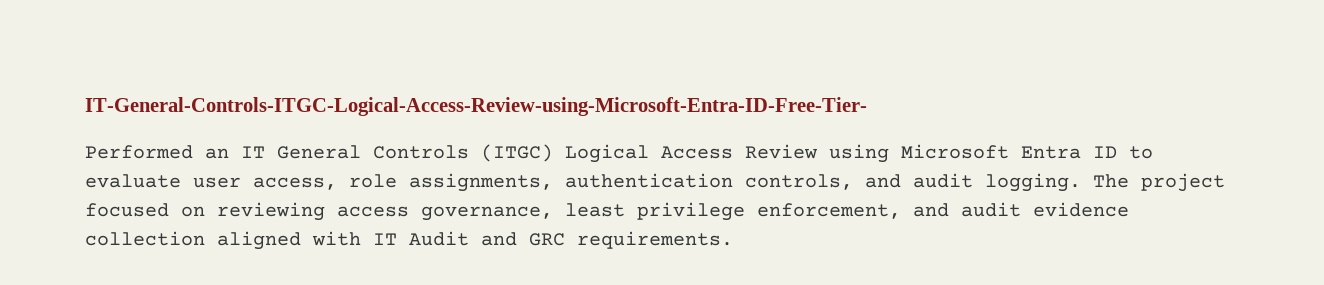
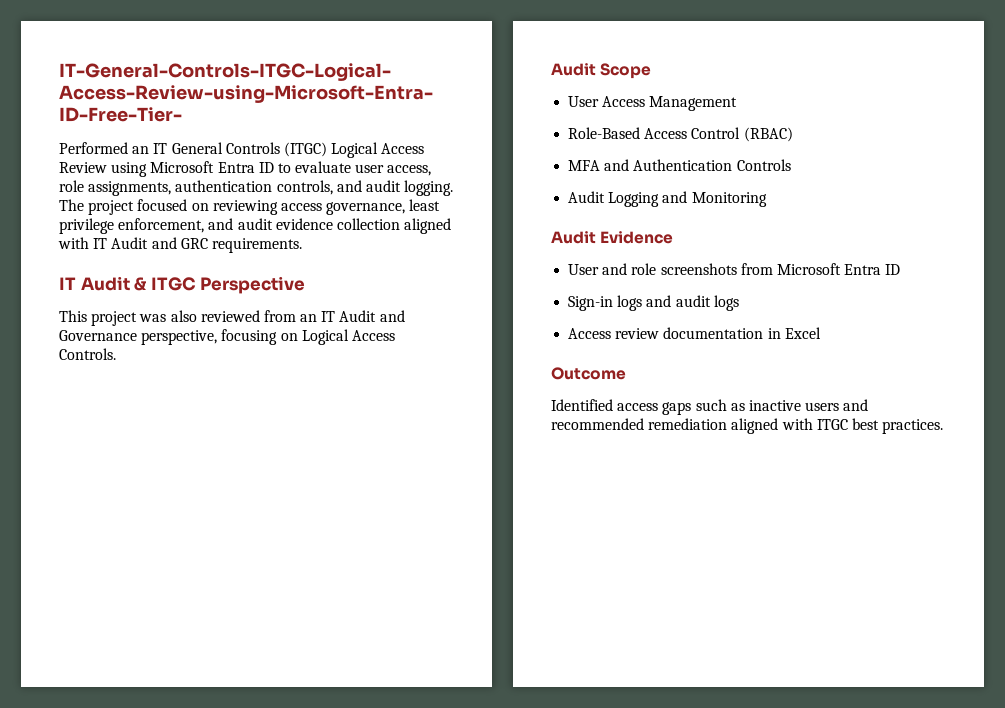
+ IT Audit & ITGC Perspective
+ This project was also reviewed from an IT Audit and Governance perspective, focusing on Logical Access Controls.
+ Audit Scope
+ User Access Management
+ Role-Based Access Control (RBAC)
+ MFA and Authentication Controls
+ Audit Logging and Monitoring
+ Audit Evidence
+ User and role screenshots from Microsoft Entra ID
+ Sign-in logs and audit logs
+ Access review documentation in Excel
+ Outcome
+ Identified access gaps such as inactive users and recommended remediation aligned with ITGC best practices.

